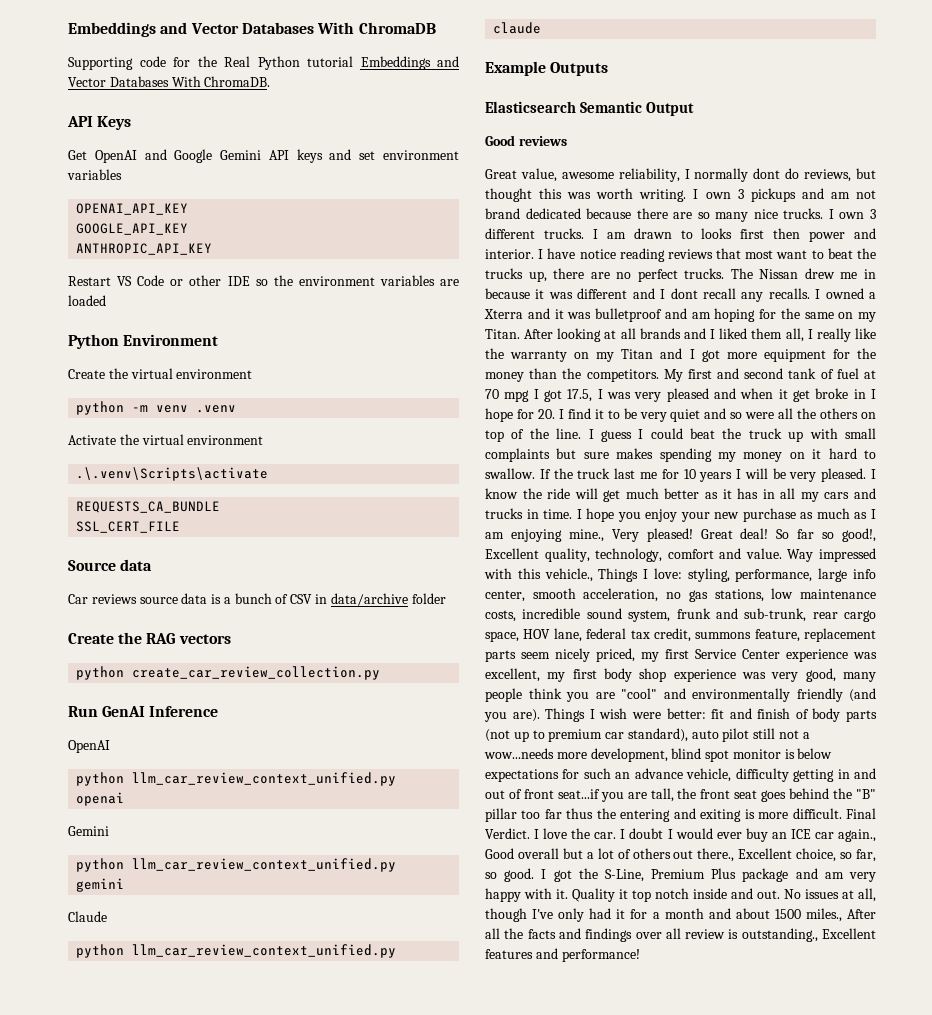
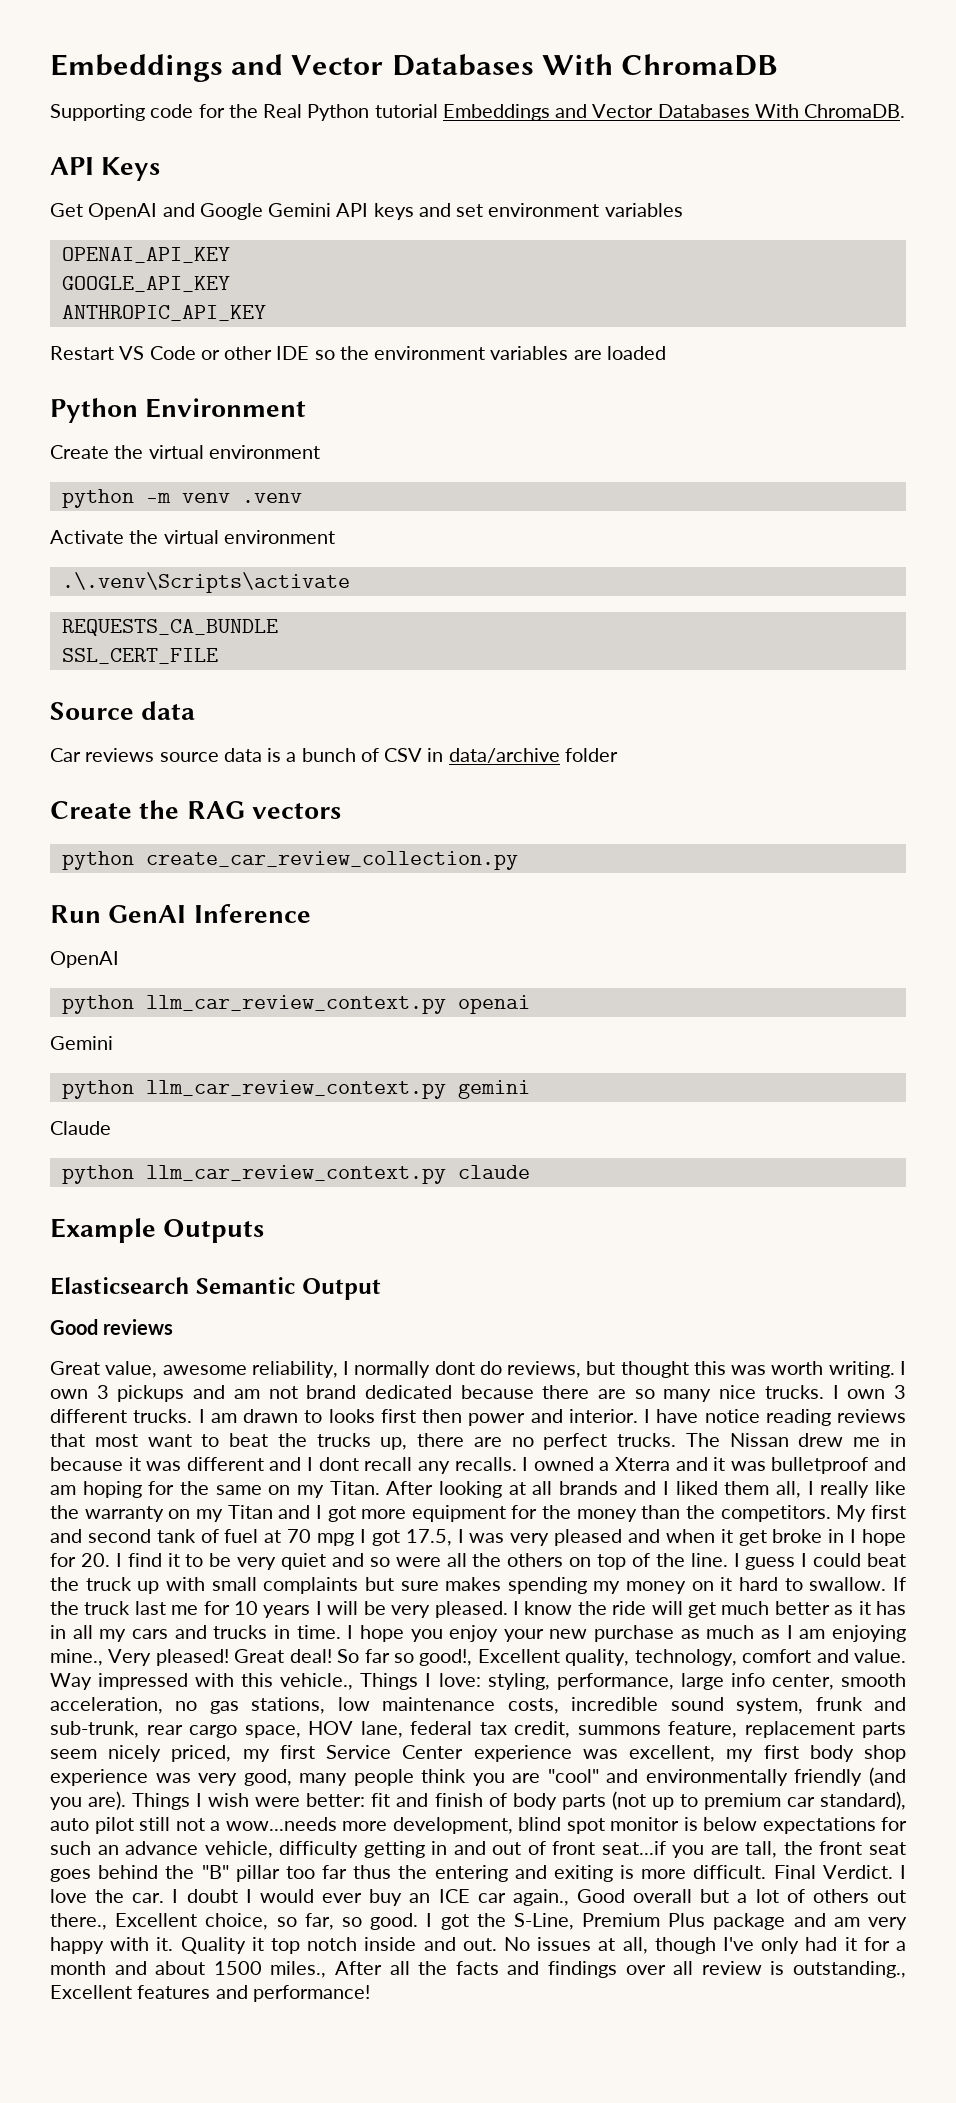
- python llm_car_review_context_unified.py openai
+ python llm_car_review_context.py openai
- python llm_car_review_context_unified.py gemini
+ python llm_car_review_context.py gemini
- python llm_car_review_context_unified.py claude
+ python llm_car_review_context.py claude

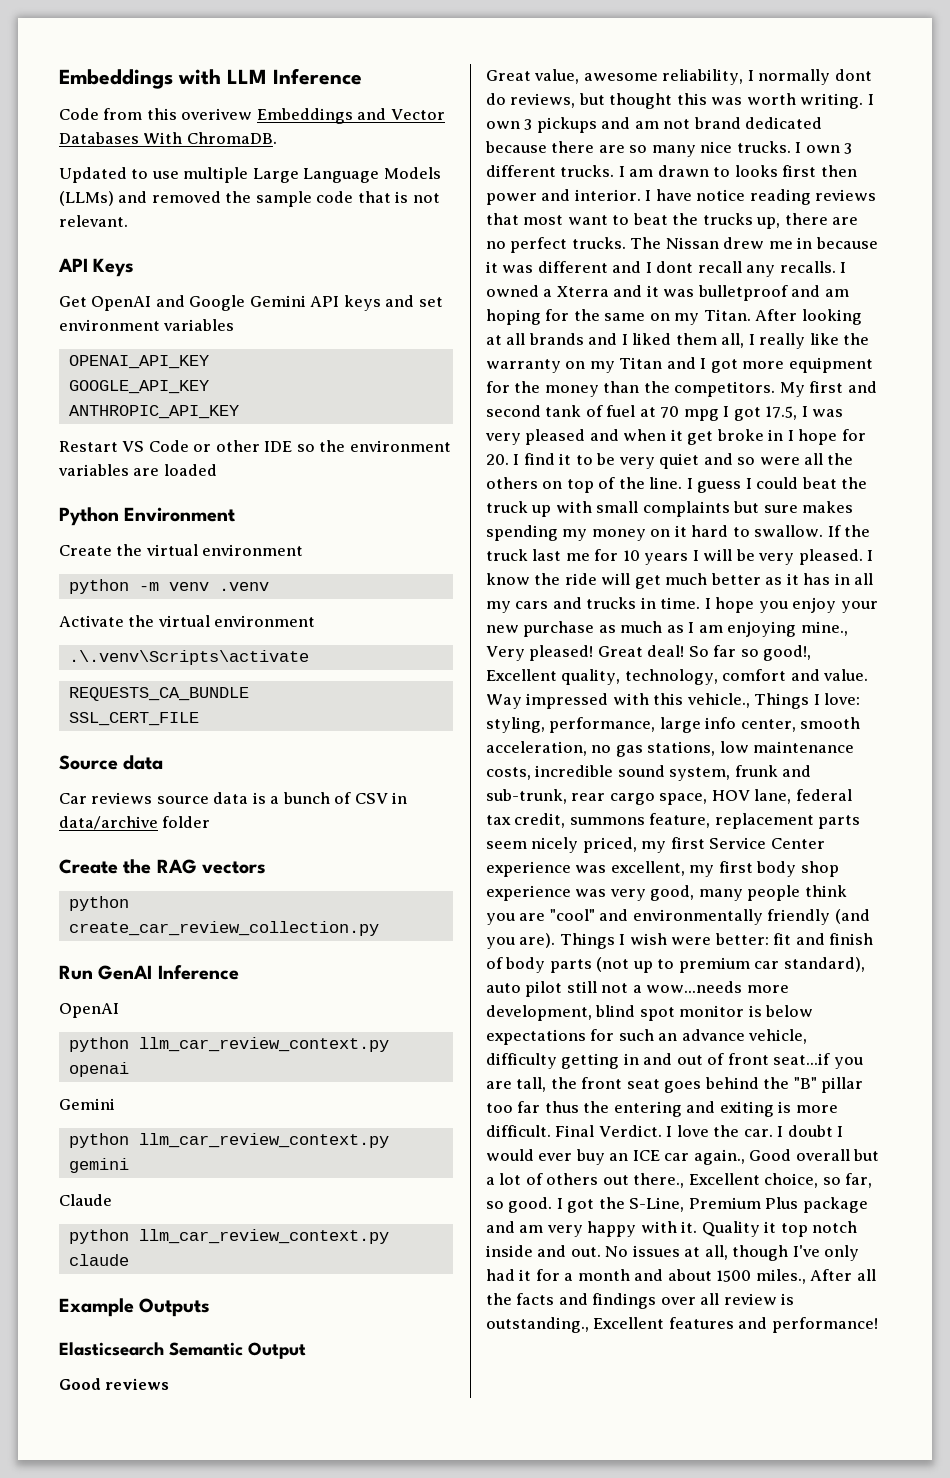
- Embeddings and Vector Databases With ChromaDB
- Supporting code for the Real Python tutorial Embeddings and Vector Databases With ChromaDB.
+ Embeddings with LLM Inference
+ Code from this overivew Embeddings and Vector Databases With ChromaDB.
+ Updated to use multiple Large Language Models (LLMs) and removed the sample code that is not relevant.

